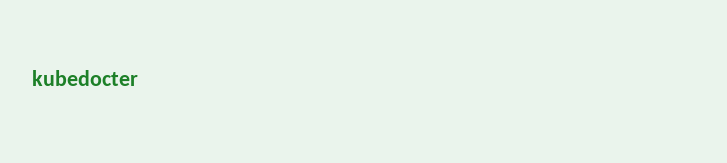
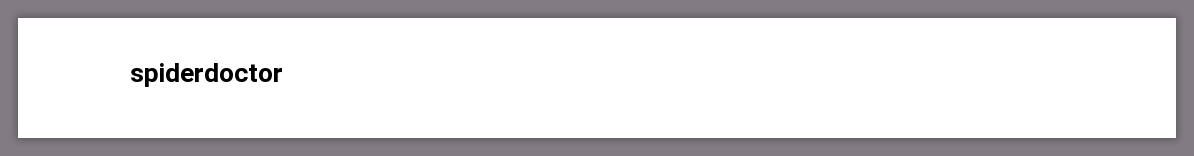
- kubedocter
+ spiderdoctor

